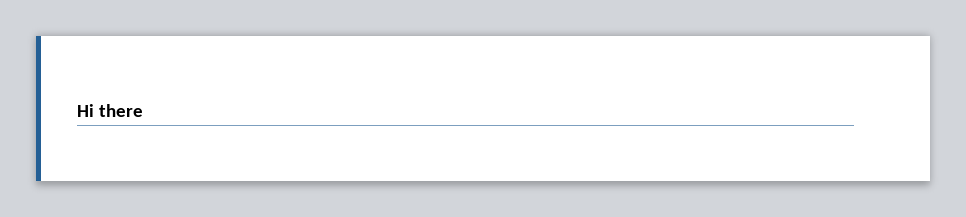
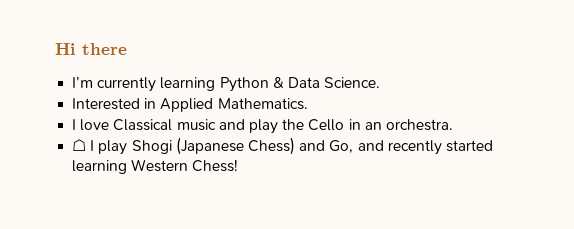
+ I’m currently learning Python & Data Science.
+ Interested in Applied Mathematics.
+ I love Classical music and play the Cello in an orchestra.
+ ☖ I play Shogi (Japanese Chess) and Go, and recently started learning Western Chess!

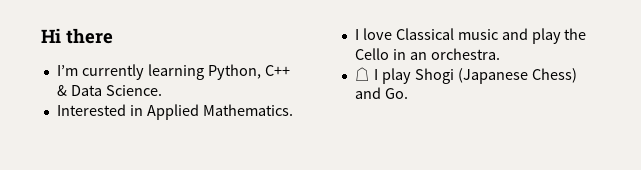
- I’m currently learning Python & Data Science.
+ I’m currently learning Python, C++ & Data Science.
- ☖ I play Shogi (Japanese Chess) and Go, and recently started learning Western Chess!
+ ☖ I play Shogi (Japanese Chess) and Go.

